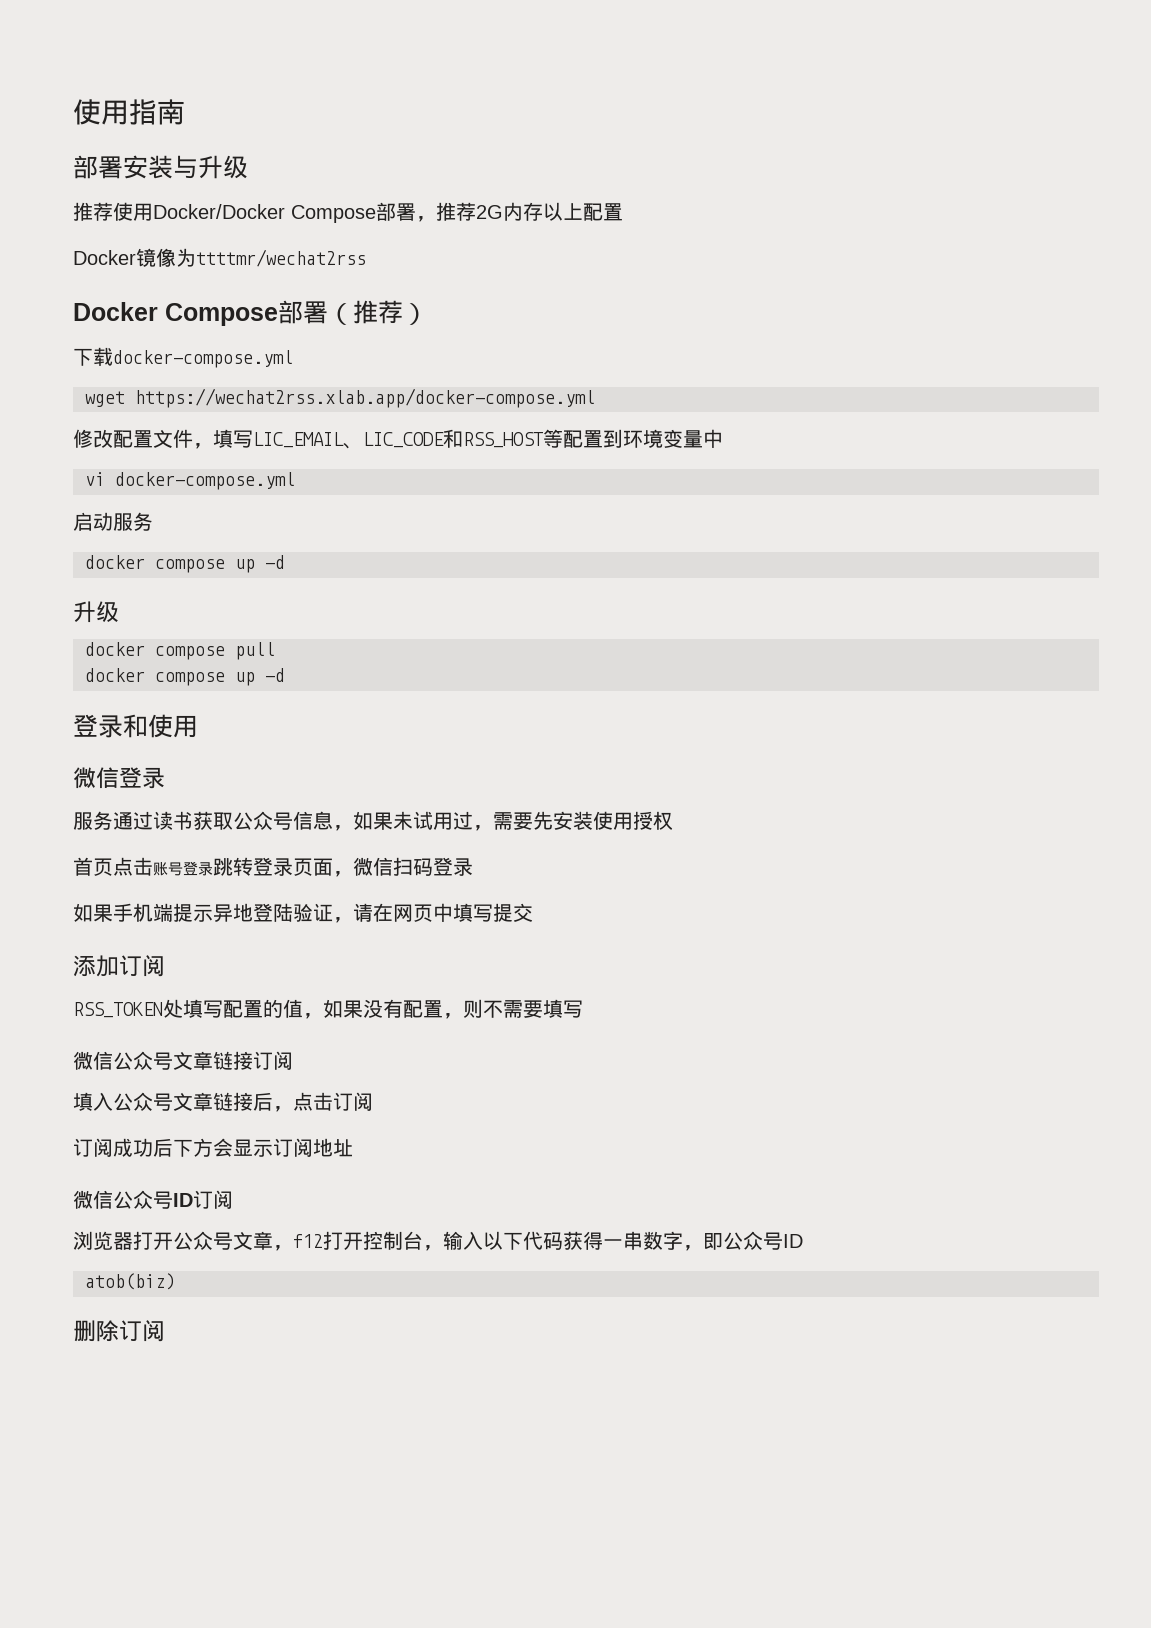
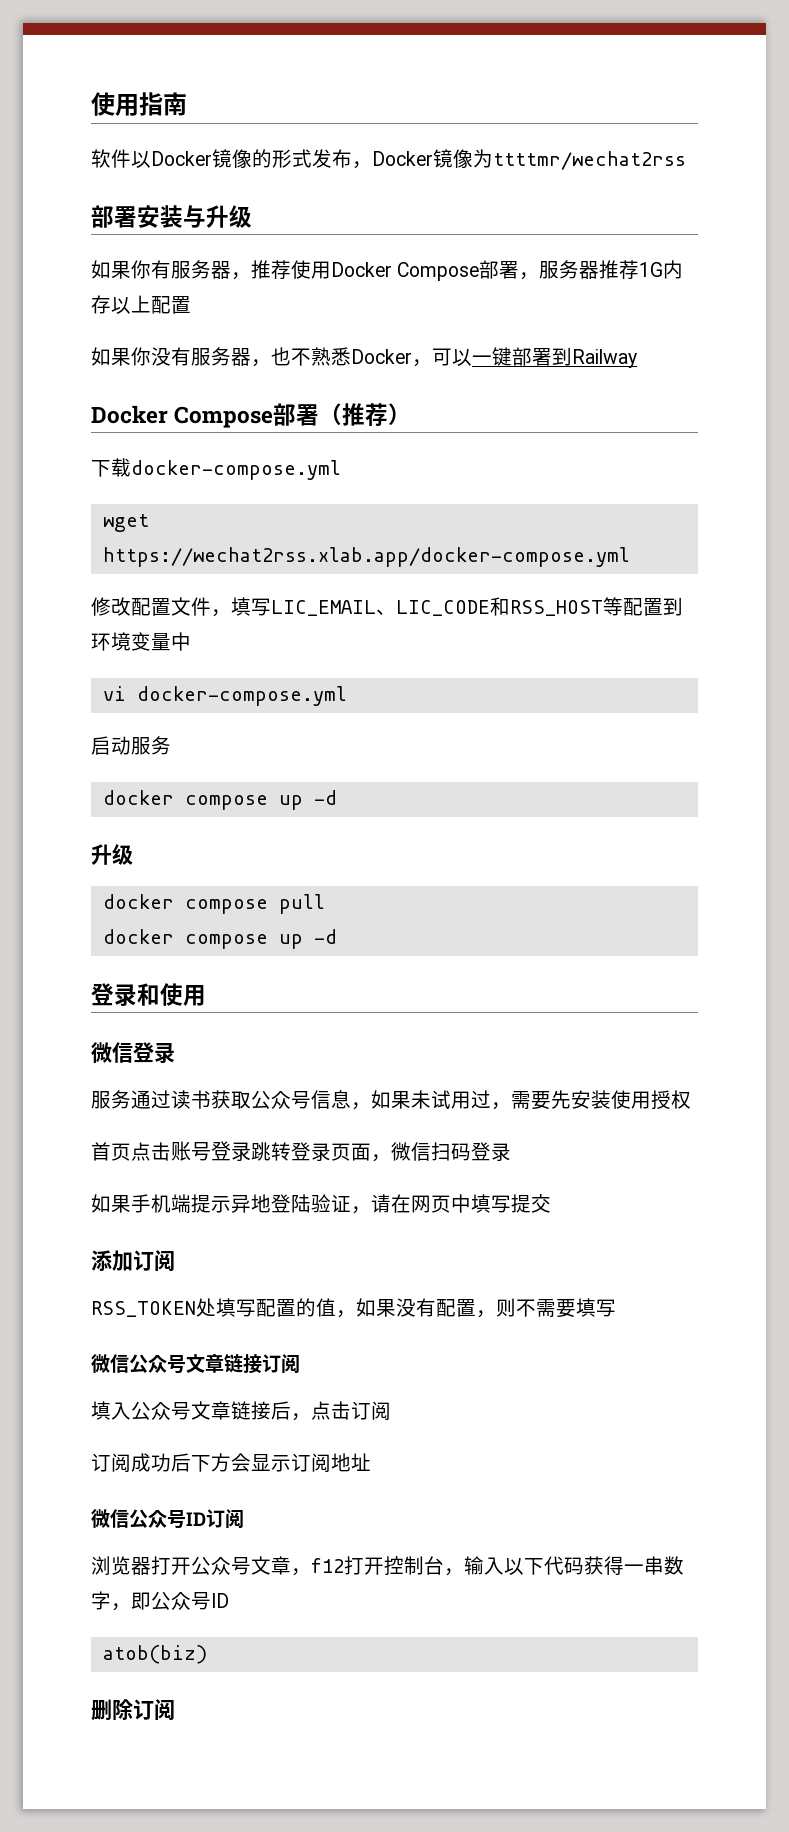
+ 软件以Docker镜像的形式发布，Docker镜像为ttttmr/wechat2rss
- 推荐使用Docker/Docker Compose部署，推荐2G内存以上配置
+ 如果你有服务器，推荐使用Docker Compose部署，服务器推荐1G内存以上配置
- Docker镜像为ttttmr/wechat2rss
+ 如果你没有服务器，也不熟悉Docker，可以一键部署到Railway

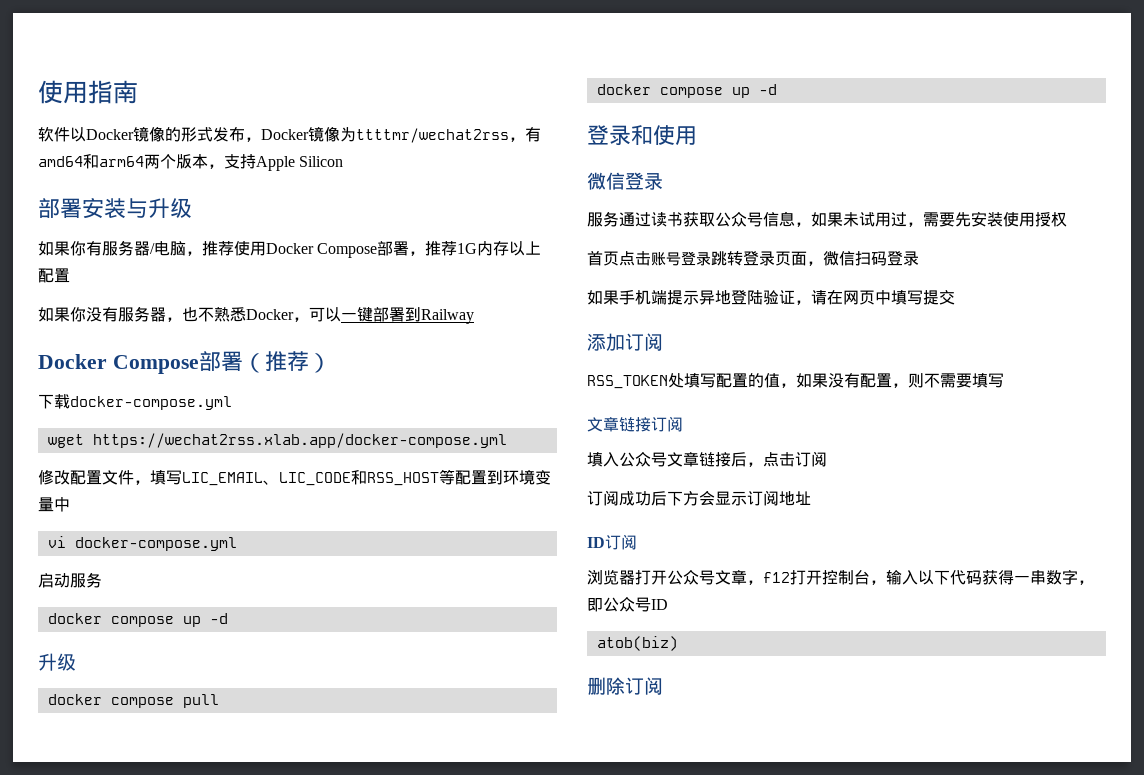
- 软件以Docker镜像的形式发布，Docker镜像为ttttmr/wechat2rss
+ 软件以Docker镜像的形式发布，Docker镜像为ttttmr/wechat2rss，有amd64和arm64两个版本，支持Apple Silicon
- 如果你有服务器，推荐使用Docker Compose部署，服务器推荐1G内存以上配置
+ 如果你有服务器/电脑，推荐使用Docker Compose部署，推荐1G内存以上配置
- 微信公众号文章链接订阅
+ 文章链接订阅
- 微信公众号ID订阅
+ ID订阅

